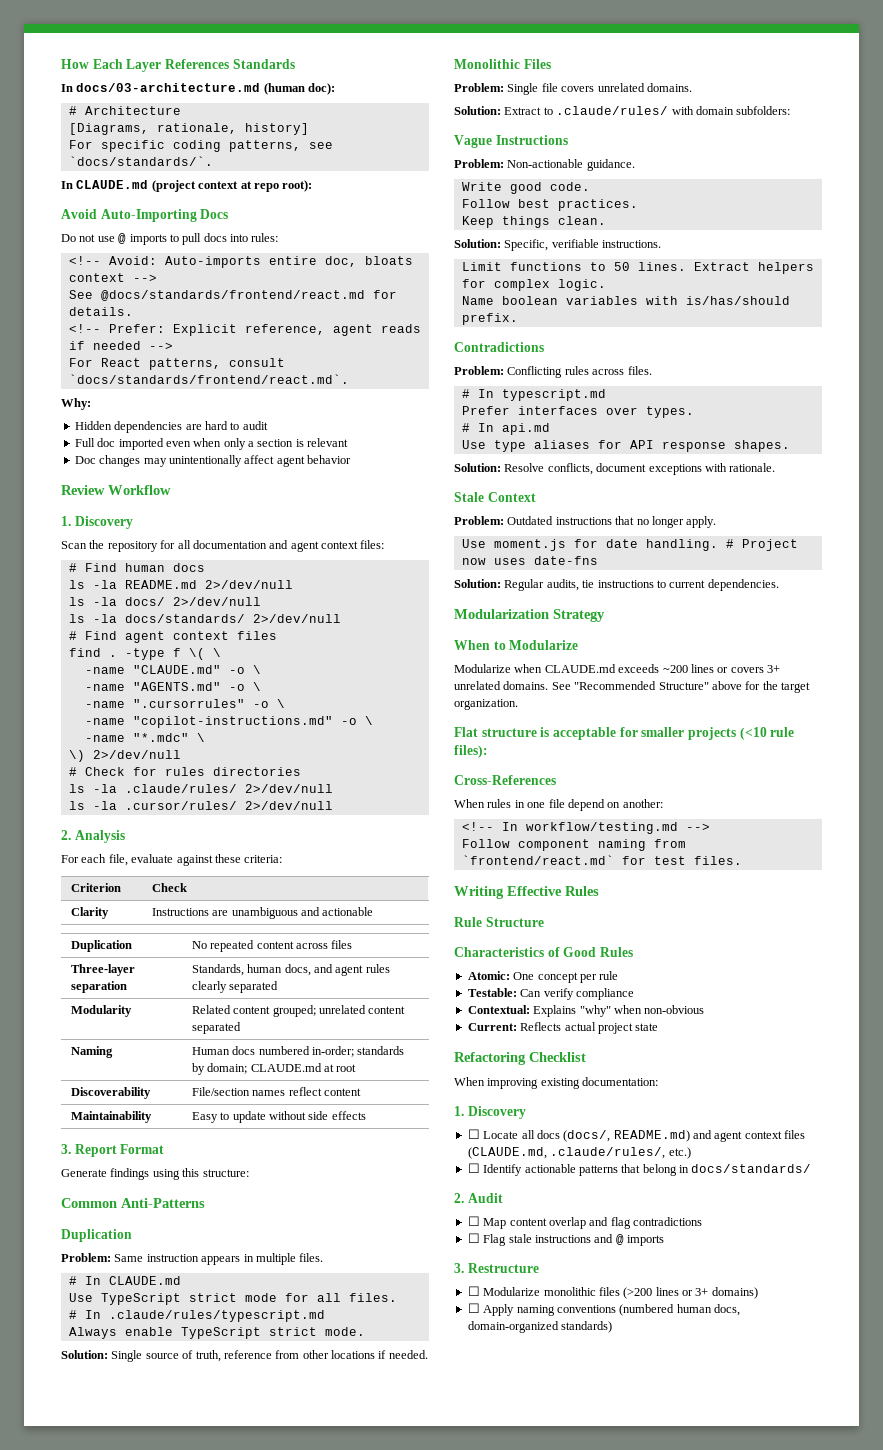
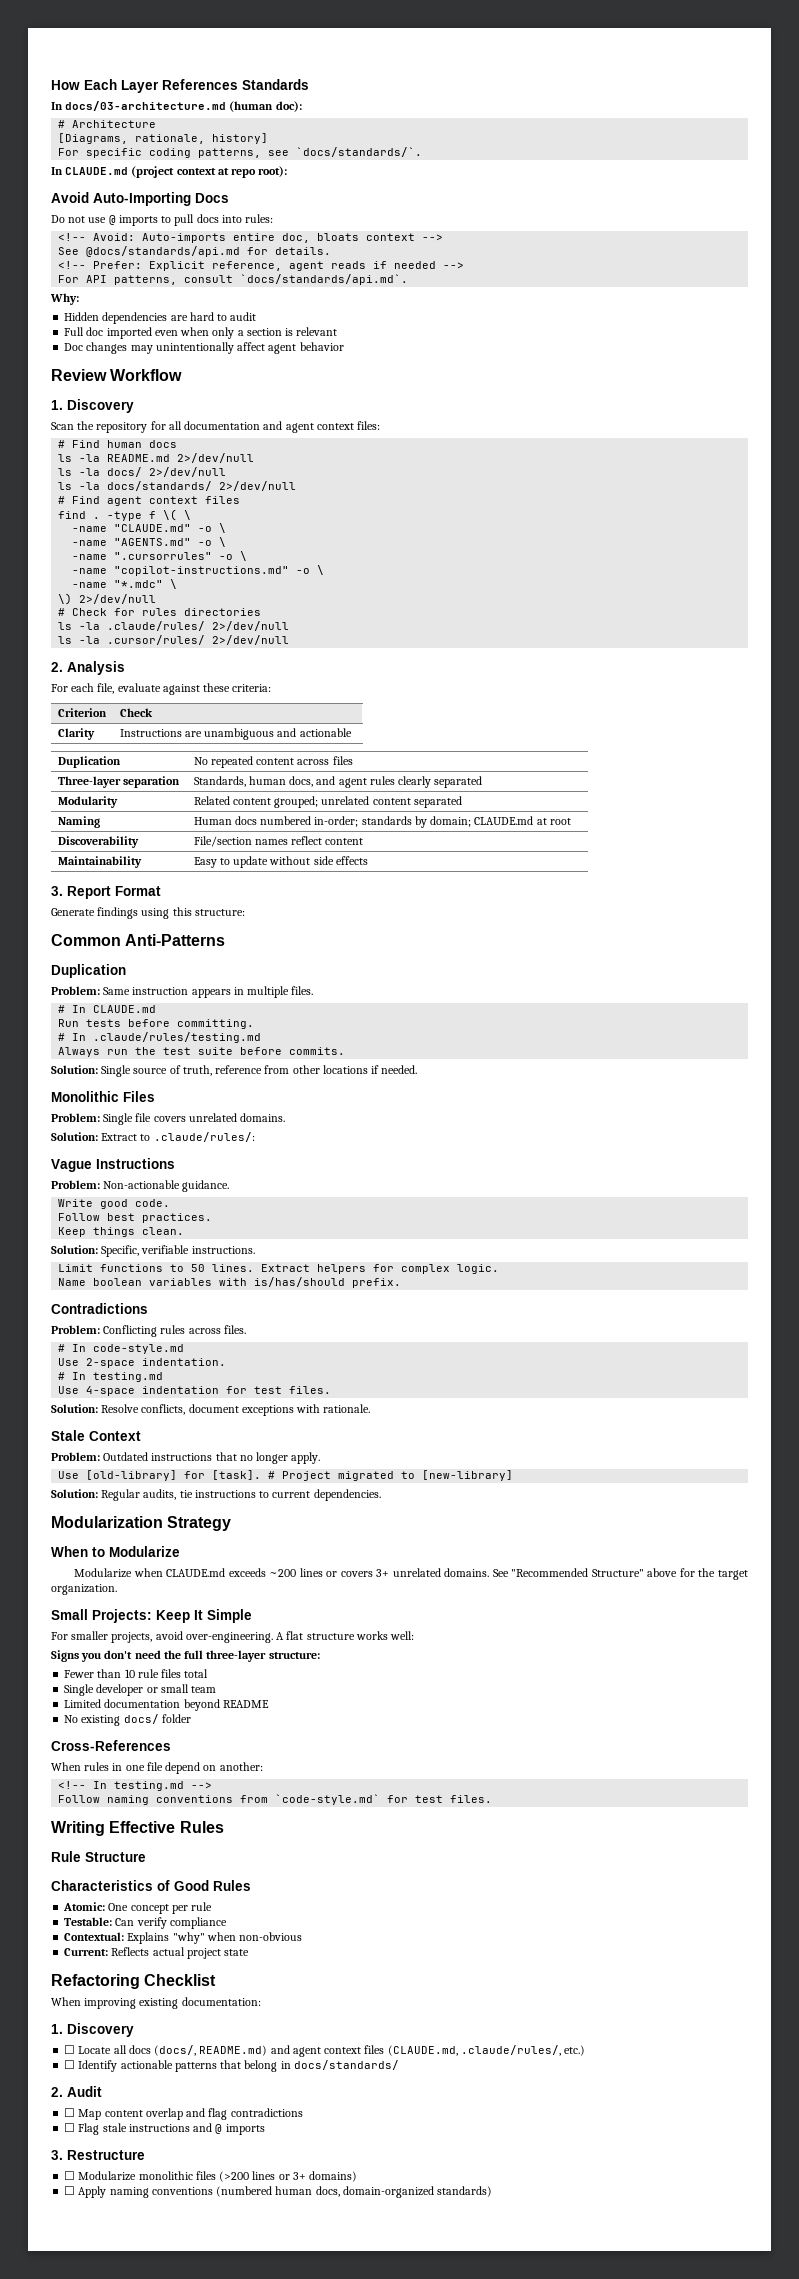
- See @docs/standards/frontend/react.md for details.
+ See @docs/standards/api.md for details.
- For React patterns, consult `docs/standards/frontend/react.md`.
+ For API patterns, consult `docs/standards/api.md`.
- Use TypeScript strict mode for all files.
- # In .claude/rules/typescript.md
+ Run tests before committing.
+ # In .claude/rules/testing.md
- Always enable TypeScript strict mode.
+ Always run the test suite before commits.
- Solution: Extract to .claude/rules/ with domain subfolders:
+ Solution: Extract to .claude/rules/:
- # In typescript.md
- Prefer interfaces over types.
- # In api.md
- Use type aliases for API response shapes.
+ # In code-style.md
+ Use 2-space indentation.
+ # In testing.md
+ Use 4-space indentation for test files.
- Use moment.js for date handling. # Project now uses date-fns
+ Use [old-library] for [task]. # Project migrated to [new-library]
- Flat structure is acceptable for smaller projects (<10 rule files):
+ Small Projects: Keep It Simple
+ For smaller projects, avoid over-engineering. A flat structure works well:
+ Signs you don't need the full three-layer structure:
+ Fewer than 10 rule files total
+ Single developer or small team
+ Limited documentation beyond README
+ No existing docs/ folder
- <!-- In workflow/testing.md -->
+ <!-- In testing.md -->
- Follow component naming from `frontend/react.md` for test files.
+ Follow naming conventions from `code-style.md` for test files.

